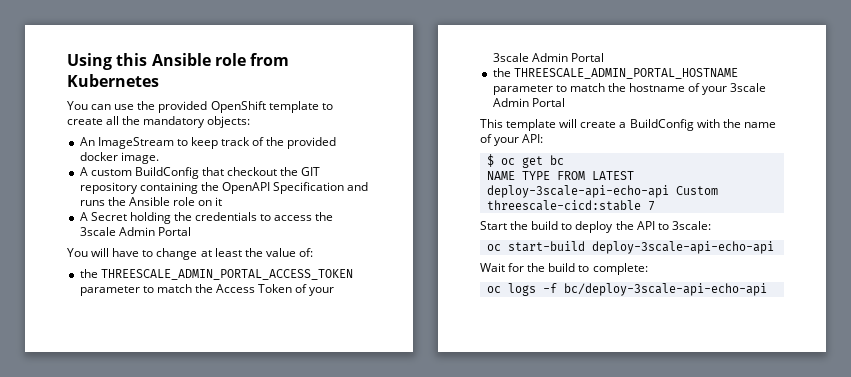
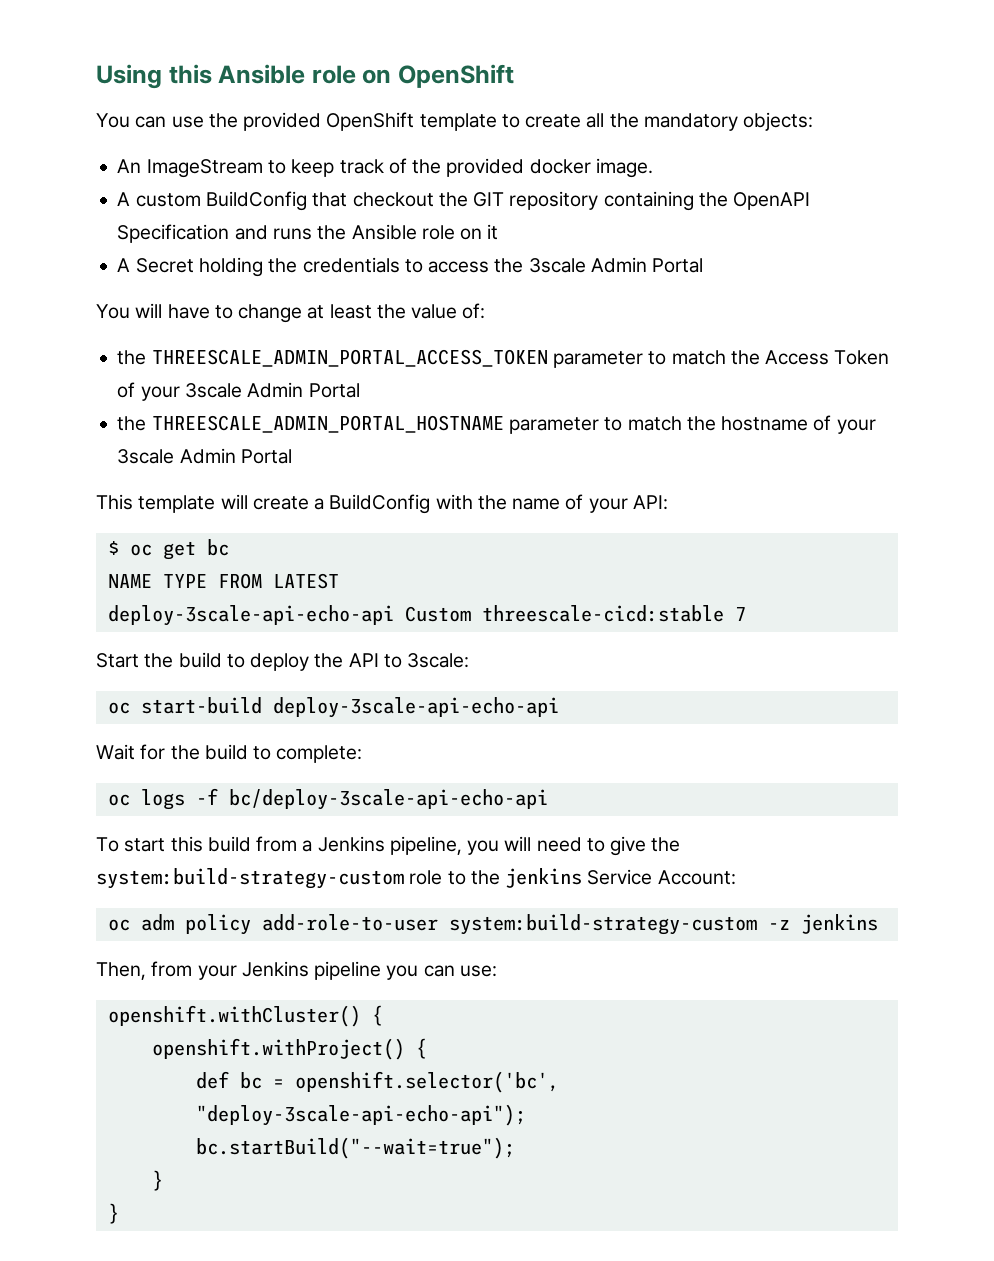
- Using this Ansible role from Kubernetes
+ Using this Ansible role on OpenShift
+ To start this build from a Jenkins pipeline, you will need to give the system:build-strategy-custom role to the jenkins Service Account:
+ oc adm policy add-role-to-user system:build-strategy-custom -z jenkins
+ Then, from your Jenkins pipeline you can use:
+ openshift.withCluster() {
+ openshift.withProject() {
+ def bc = openshift.selector('bc', "deploy-3scale-api-echo-api");
+ bc.startBuild("--wait=true");
+ }
+ }

